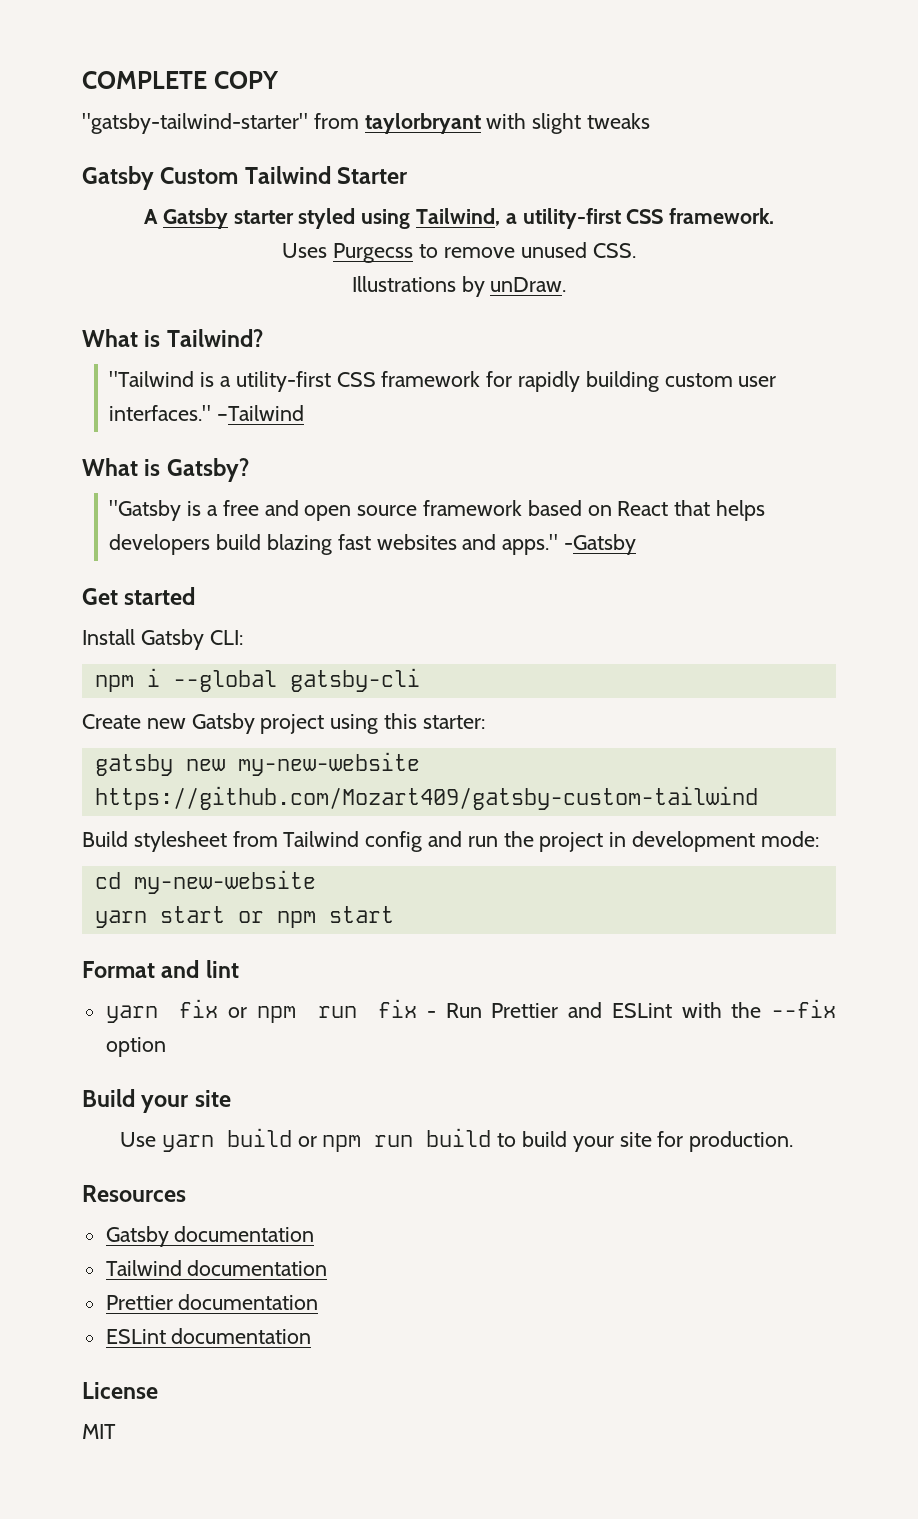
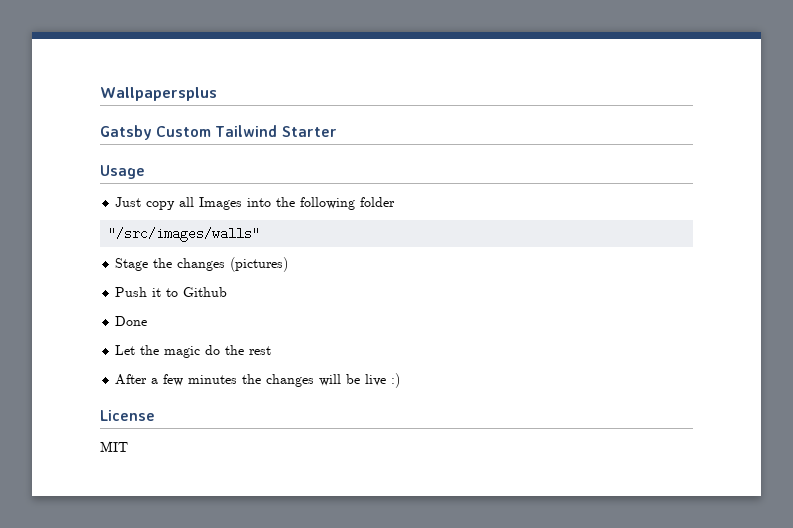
- COMPLETE COPY
- "gatsby-tailwind-starter" from taylorbryant with slight tweaks
+ Wallpapersplus
  Gatsby Custom Tailwind Starter
- A Gatsby starter styled using Tailwind, a utility-first CSS framework.
- Uses Purgecss to remove unused CSS.
- Illustrations by unDraw.
- What is Tailwind?
- "Tailwind is a utility-first CSS framework for rapidly building custom user interfaces." –Tailwind
- What is Gatsby?
- "Gatsby is a free and open source framework based on React that helps developers build blazing fast websites and apps." -Gatsby
- Get started
- Install Gatsby CLI:
- npm i --global gatsby-cli
- Create new Gatsby project using this starter:
- gatsby new my-new-website https://github.com/Mozart409/gatsby-custom-tailwind
- Build stylesheet from Tailwind config and run the project in development mode:
- cd my-new-website
- yarn start or npm start
- Format and lint
- yarn fix or npm run fix - Run Prettier and ESLint with the --fix option
- Build your site
- Use yarn build or npm run build to build your site for production.
- Resources
- Gatsby documentation
- Tailwind documentation
- Prettier documentation
- ESLint documentation
+ Usage
+ Just copy all Images into the following folder
+ "/src/images/walls"
+ Stage the changes (pictures)
+ Push it to Github
+ Done
+ Let the magic do the rest
+ After a few minutes the changes will be live :)

